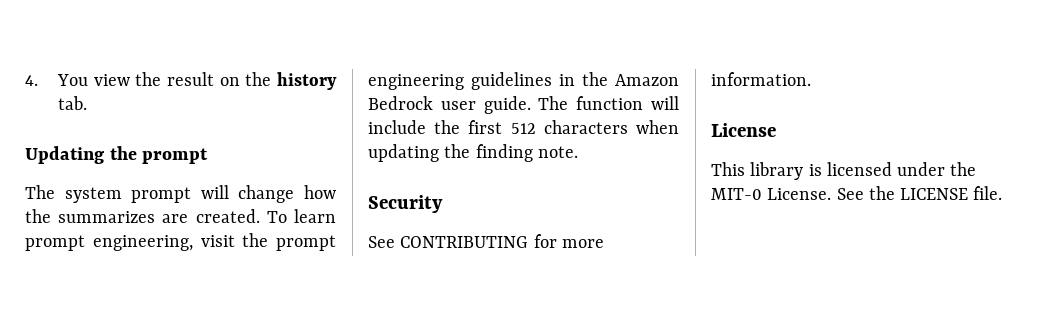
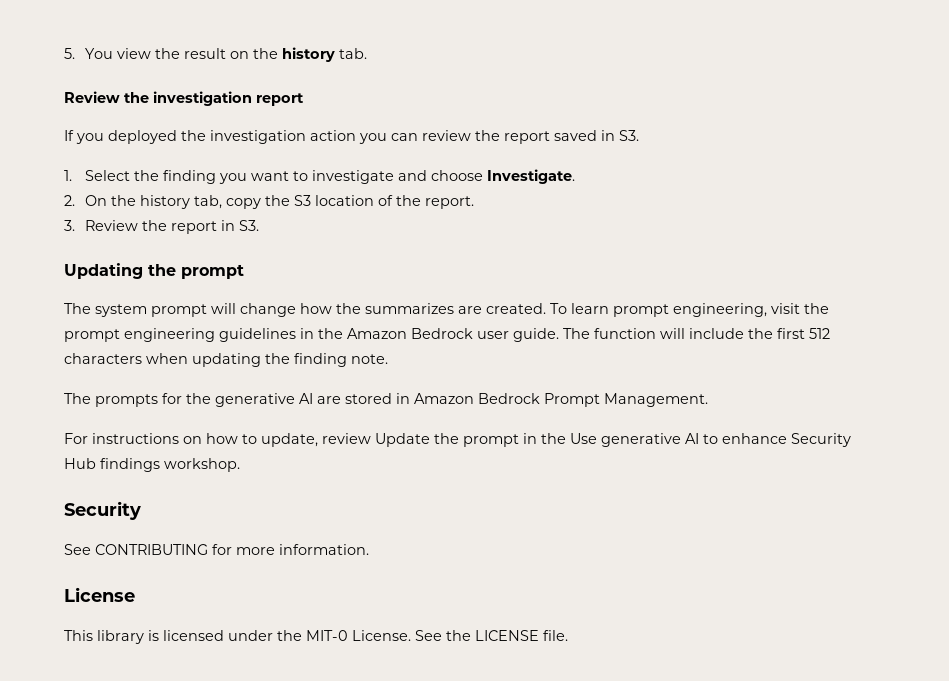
- 4. You view the result on the history tab.
+ 5. You view the result on the history tab.
+ Review the investigation report
+ If you deployed the investigation action you can review the report saved in S3.
+ 1. Select the finding you want to investigate and choose Investigate.
+ 2. On the history tab, copy the S3 location of the report.
+ 3. Review the report in S3.
+ The prompts for the generative AI are stored in Amazon Bedrock Prompt Management.
+ For instructions on how to update, review Update the prompt in the Use generative AI to enhance Security Hub findings workshop.

